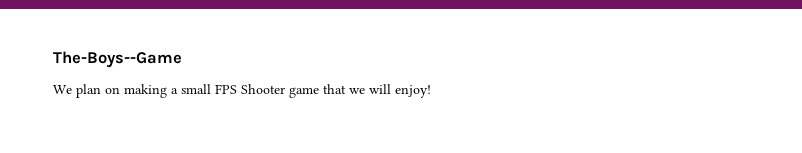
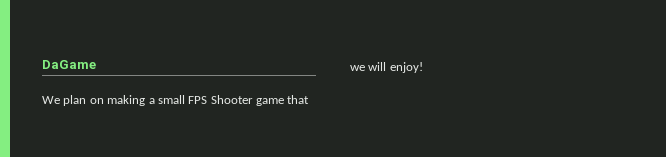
- The-Boys--Game
+ DaGame

